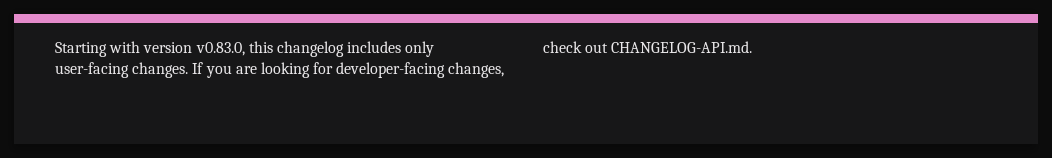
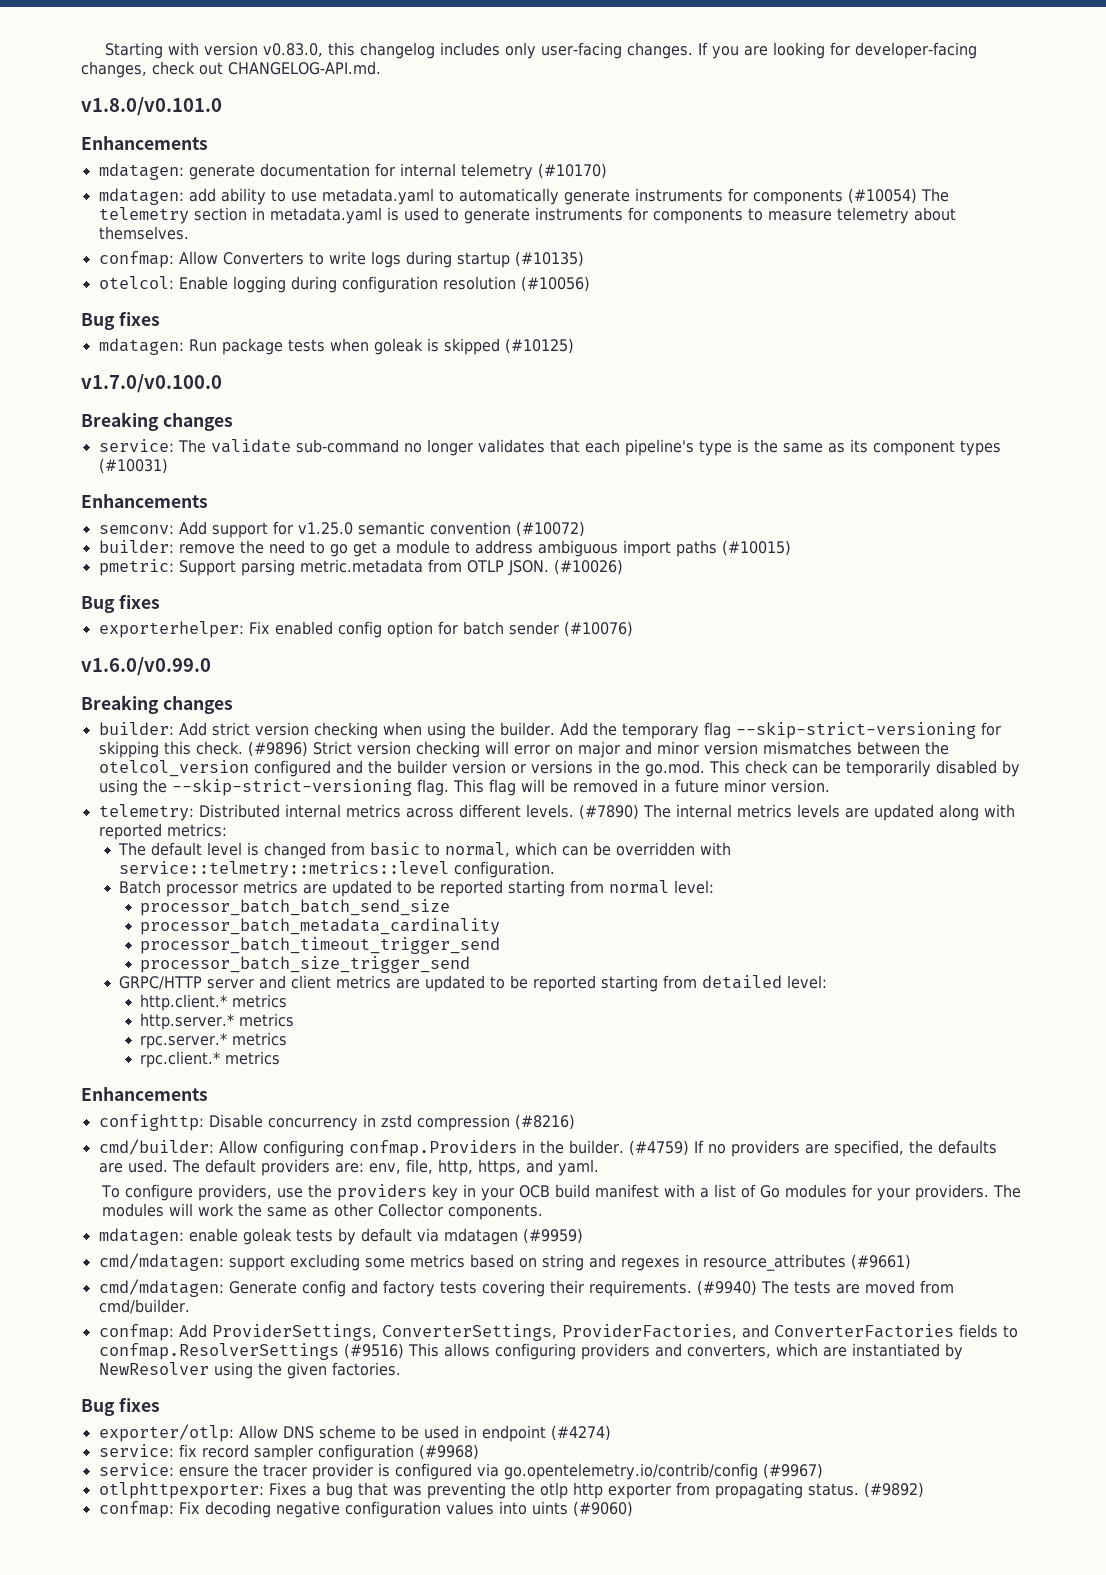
+ v1.8.0/v0.101.0
+ Enhancements
+ mdatagen: generate documentation for internal telemetry (#10170)
+ mdatagen: add ability to use metadata.yaml to automatically generate instruments for components (#10054) The telemetry section in metadata.yaml is used to generate instruments for components to measure telemetry about themselves.
+ confmap: Allow Converters to write logs during startup (#10135)
+ otelcol: Enable logging during configuration resolution (#10056)
+ Bug fixes
+ mdatagen: Run package tests when goleak is skipped (#10125)
+ v1.7.0/v0.100.0
+ Breaking changes
+ service: The validate sub-command no longer validates that each pipeline's type is the same as its component types (#10031)
+ Enhancements
+ semconv: Add support for v1.25.0 semantic convention (#10072)
+ builder: remove the need to go get a module to address ambiguous import paths (#10015)
+ pmetric: Support parsing metric.metadata from OTLP JSON. (#10026)
+ Bug fixes
+ exporterhelper: Fix enabled config option for batch sender (#10076)
+ v1.6.0/v0.99.0
+ Breaking changes
+ builder: Add strict version checking when using the builder. Add the temporary flag --skip-strict-versioning for skipping this check. (#9896) Strict version checking will error on major and minor version mismatches between the otelcol_version configured and the builder version or versions in the go.mod. This check can be temporarily disabled by using the --skip-strict-versioning flag. This flag will be removed in a future minor version.
+ telemetry: Distributed internal metrics across different levels. (#7890) The internal metrics levels are updated along with reported metrics:
+ The default level is changed from basic to normal, which can be overridden with service::telmetry::metrics::level configuration.
+ Batch processor metrics are updated to be reported starting from normal level:
+ processor_batch_batch_send_size
+ processor_batch_metadata_cardinality
+ processor_batch_timeout_trigger_send
+ processor_batch_size_trigger_send
+ GRPC/HTTP server and client metrics are updated to be reported starting from detailed level:
+ http.client.* metrics
+ http.server.* metrics
+ rpc.server.* metrics
+ rpc.client.* metrics
+ Enhancements
+ confighttp: Disable concurrency in zstd compression (#8216)
+ cmd/builder: Allow configuring confmap.Providers in the builder. (#4759) If no providers are specified, the defaults are used. The default providers are: env, file, http, https, and yaml.
+ To configure providers, use the providers key in your OCB build manifest with a list of Go modules for your providers. The modules will work the same as other Collector components.
+ mdatagen: enable goleak tests by default via mdatagen (#9959)
+ cmd/mdatagen: support excluding some metrics based on string and regexes in resource_attributes (#9661)
+ cmd/mdatagen: Generate config and factory tests covering their requirements. (#9940) The tests are moved from cmd/builder.
+ confmap: Add ProviderSettings, ConverterSettings, ProviderFactories, and ConverterFactories fields to confmap.ResolverSettings (#9516) This allows configuring providers and converters, which are instantiated by NewResolver using the given factories.
+ Bug fixes
+ exporter/otlp: Allow DNS scheme to be used in endpoint (#4274)
+ service: fix record sampler configuration (#9968)
+ service: ensure the tracer provider is configured via go.opentelemetry.io/contrib/config (#9967)
+ otlphttpexporter: Fixes a bug that was preventing the otlp http exporter from propagating status. (#9892)
+ confmap: Fix decoding negative configuration values into uints (#9060)

